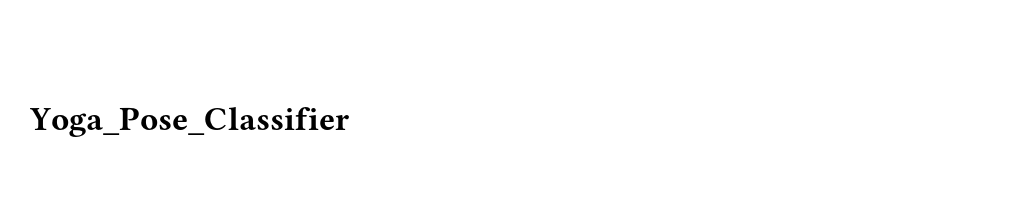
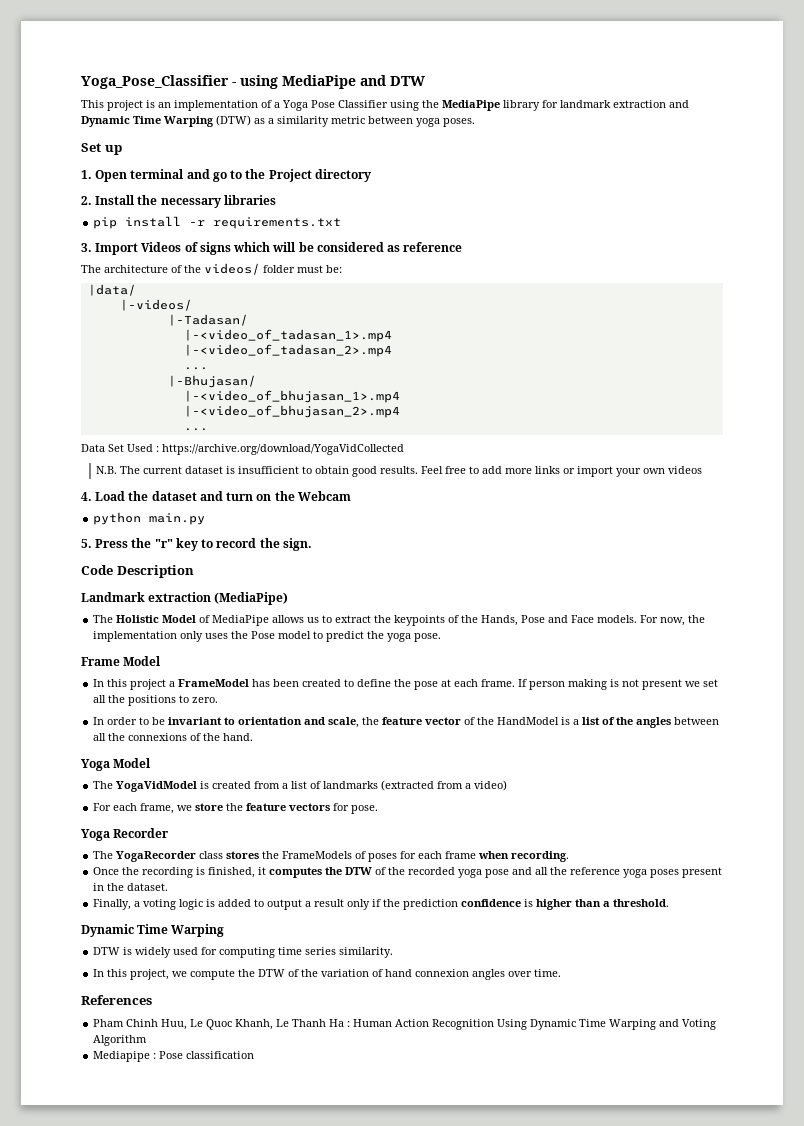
- Yoga_Pose_Classifier
+ Yoga_Pose_Classifier - using MediaPipe and DTW
+ This project is an implementation of a Yoga Pose Classifier using the MediaPipe library for landmark extraction and Dynamic Time Warping (DTW) as a similarity metric between yoga poses.
+ Set up
+ 1. Open terminal and go to the Project directory
+ 2. Install the necessary libraries
+ pip install -r requirements.txt
+ 3. Import Videos of signs which will be considered as reference
+ The architecture of the videos/ folder must be:
+ |data/
+ |-videos/
+ |-Tadasan/
+ |-<video_of_tadasan_1>.mp4
+ |-<video_of_tadasan_2>.mp4
+ ...
+ |-Bhujasan/
+ |-<video_of_bhujasan_1>.mp4
+ |-<video_of_bhujasan_2>.mp4
+ ...
+ Data Set Used : https://archive.org/download/YogaVidCollected
+ N.B. The current dataset is insufficient to obtain good results. Feel free to add more links or import your own videos
+ 4. Load the dataset and turn on the Webcam
+ python main.py
+ 5. Press the "r" key to record the sign.
+ Code Description
+ Landmark extraction (MediaPipe)
+ The Holistic Model of MediaPipe allows us to extract the keypoints of the Hands, Pose and Face models. For now, the implementation only uses the Pose model to predict the yoga pose.
+ Frame Model
+ In this project a FrameModel has been created to define the pose at each frame. If person making is not present we set all the positions to zero.
+ In order to be invariant to orientation and scale, the feature vector of the HandModel is a list of the angles between all the connexions of the hand.
+ Yoga Model
+ The YogaVidModel is created from a list of landmarks (extracted from a video)
+ For each frame, we store the feature vectors for pose.
+ Yoga Recorder
+ The YogaRecorder class stores the FrameModels of poses for each frame when recording.
+ Once the recording is finished, it computes the DTW of the recorded yoga pose and all the reference yoga poses present in the dataset.
+ Finally, a voting logic is added to output a result only if the prediction confidence is higher than a threshold.
+ Dynamic Time Warping
+ DTW is widely used for computing time series similarity.
+ In this project, we compute the DTW of the variation of hand connexion angles over time.
+ References
+ Pham Chinh Huu, Le Quoc Khanh, Le Thanh Ha : Human Action Recognition Using Dynamic Time Warping and Voting Algorithm
+ Mediapipe : Pose classification

